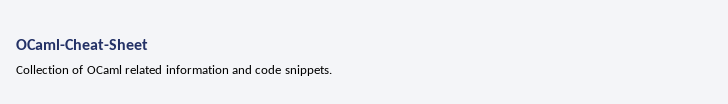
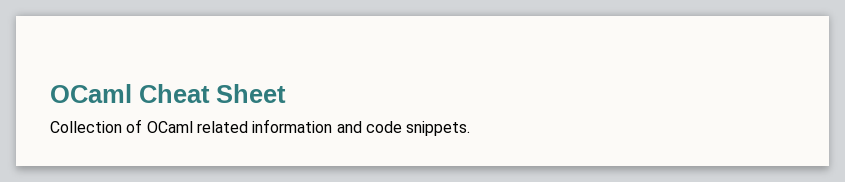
- OCaml-Cheat-Sheet
+ OCaml Cheat Sheet

